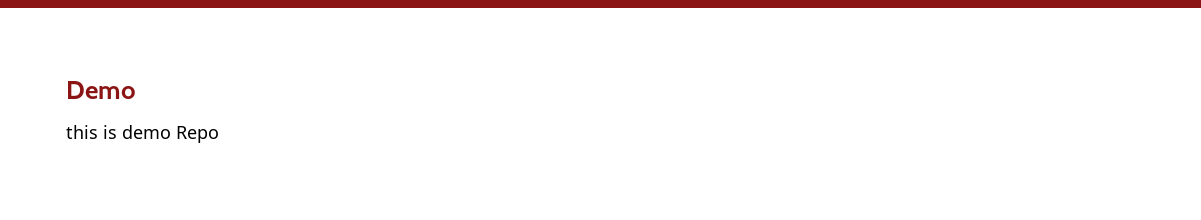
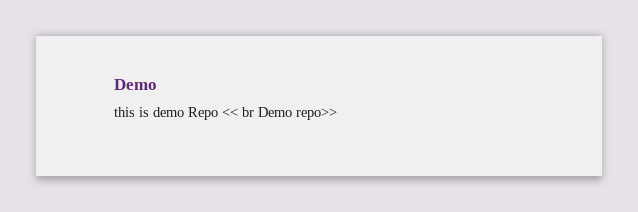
- this is demo Repo
+ this is demo Repo << br Demo repo>>

